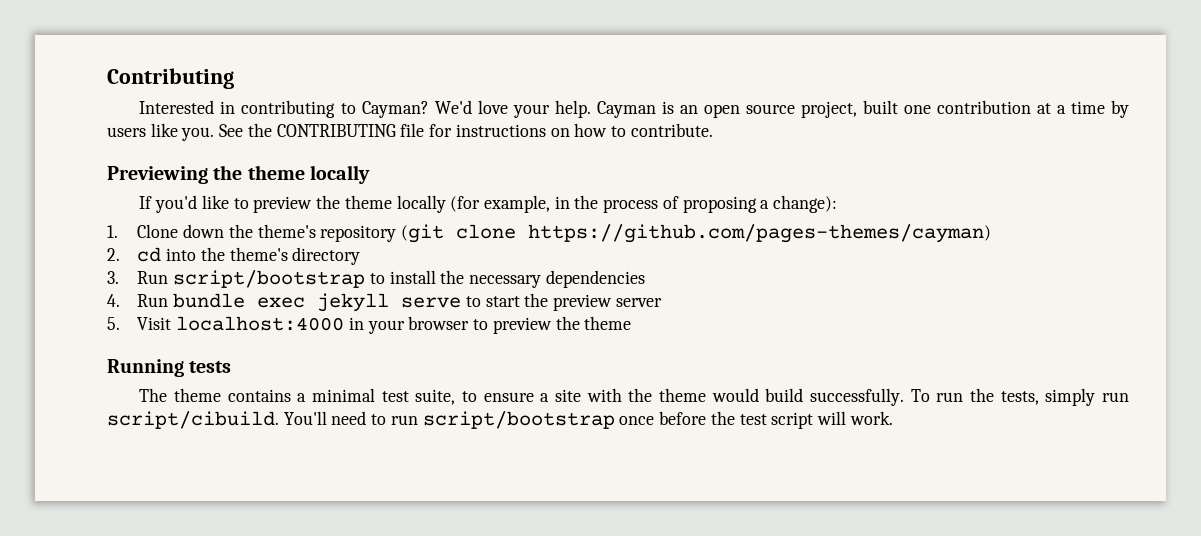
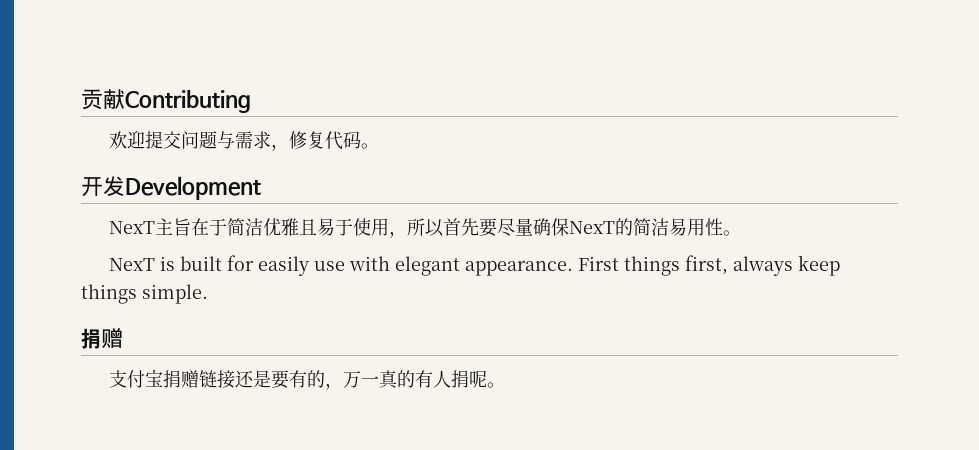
- Contributing
+ 贡献Contributing
- Interested in contributing to Cayman? We'd love your help. Cayman is an open source project, built one contribution at a time by users like you. See the CONTRIBUTING file for instructions on how to contribute.
- Previewing the theme locally
- If you'd like to preview the theme locally (for example, in the process of proposing a change):
- 1. Clone down the theme's repository (git clone https://github.com/pages-themes/cayman)
- 2. cd into the theme's directory
- 3. Run script/bootstrap to install the necessary dependencies
- 4. Run bundle exec jekyll serve to start the preview server
- 5. Visit localhost:4000 in your browser to preview the theme
- Running tests
- The theme contains a minimal test suite, to ensure a site with the theme would build successfully. To run the tests, simply run script/cibuild. You'll need to run script/bootstrap once before the test script will work.
+ 欢迎提交问题与需求，修复代码。
+ 开发Development
+ NexT主旨在于简洁优雅且易于使用，所以首先要尽量确保NexT的简洁易用性。
+ NexT is built for easily use with elegant appearance. First things first, always keep things simple.
+ 捐赠
+ 支付宝捐赠链接还是要有的，万一真的有人捐呢。

